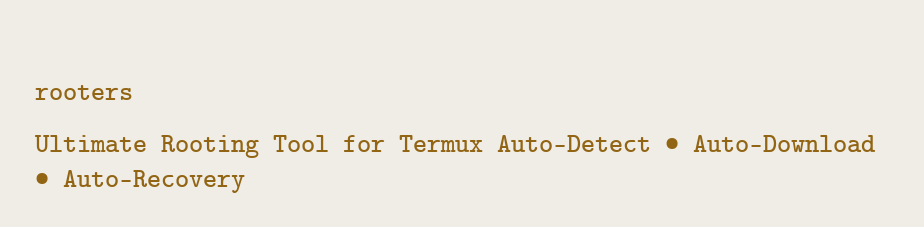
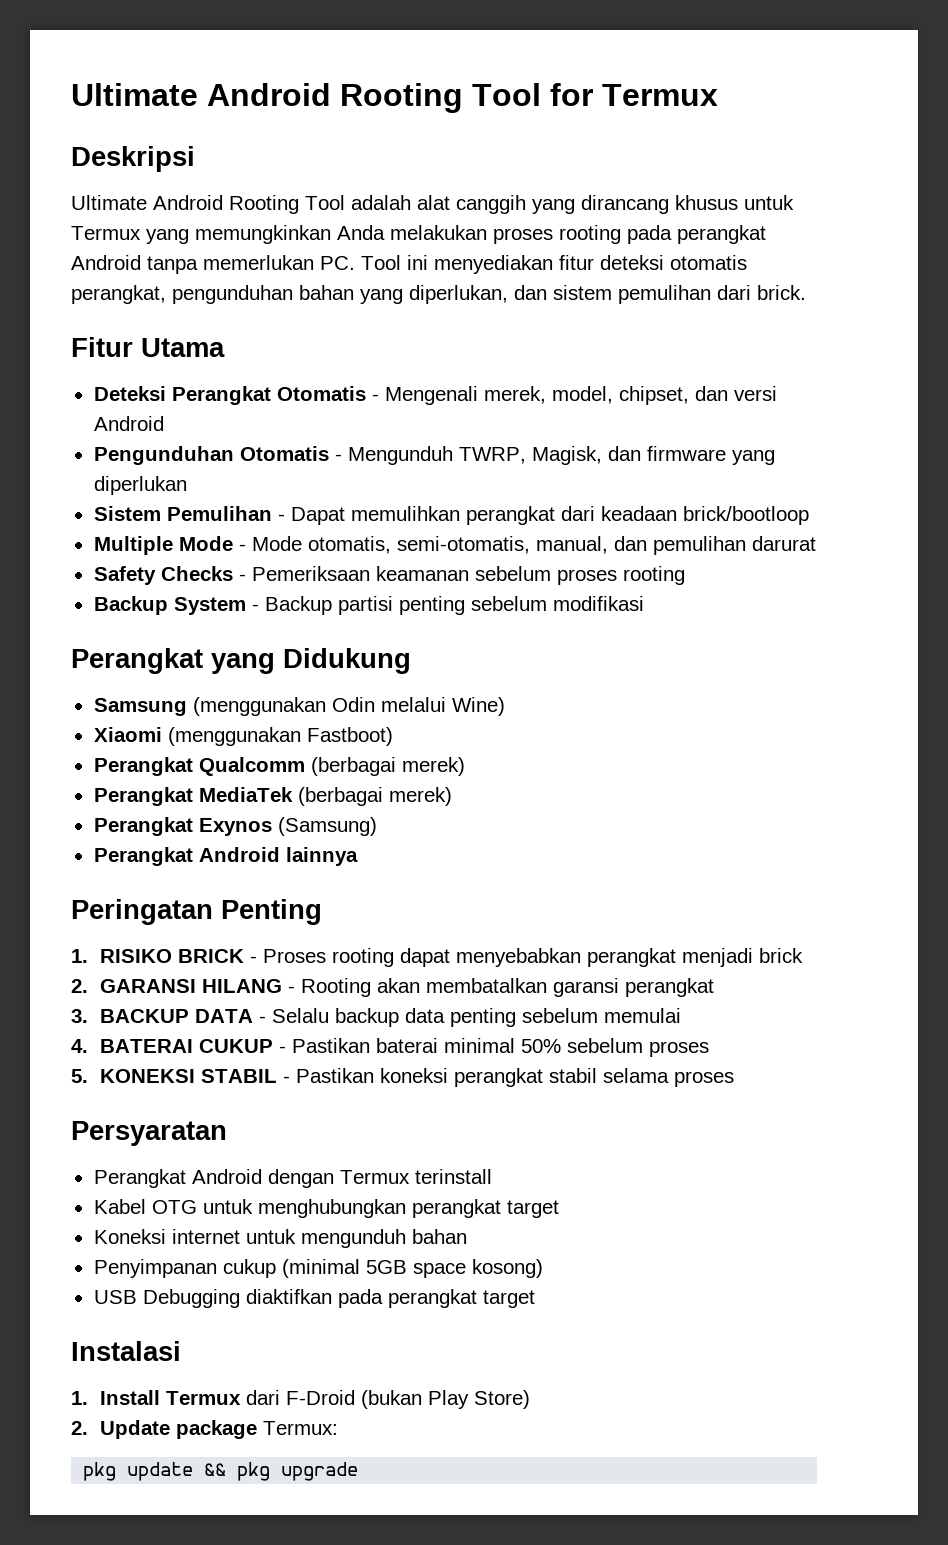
- rooters
- Ultimate Rooting Tool for Termux Auto-Detect • Auto-Download • Auto-Recovery
+ Ultimate Android Rooting Tool for Termux
+ Deskripsi
+ Ultimate Android Rooting Tool adalah alat canggih yang dirancang khusus untuk Termux yang memungkinkan Anda melakukan proses rooting pada perangkat Android tanpa memerlukan PC. Tool ini menyediakan fitur deteksi otomatis perangkat, pengunduhan bahan yang diperlukan, dan sistem pemulihan dari brick.
+ Fitur Utama
+ Deteksi Perangkat Otomatis - Mengenali merek, model, chipset, dan versi Android
+ Pengunduhan Otomatis - Mengunduh TWRP, Magisk, dan firmware yang diperlukan
+ Sistem Pemulihan - Dapat memulihkan perangkat dari keadaan brick/bootloop
+ Multiple Mode - Mode otomatis, semi-otomatis, manual, dan pemulihan darurat
+ Safety Checks - Pemeriksaan keamanan sebelum proses rooting
+ Backup System - Backup partisi penting sebelum modifikasi
+ Perangkat yang Didukung
+ Samsung (menggunakan Odin melalui Wine)
+ Xiaomi (menggunakan Fastboot)
+ Perangkat Qualcomm (berbagai merek)
+ Perangkat MediaTek (berbagai merek)
+ Perangkat Exynos (Samsung)
+ Perangkat Android lainnya
+ Peringatan Penting
+ 1. RISIKO BRICK - Proses rooting dapat menyebabkan perangkat menjadi brick
+ 2. GARANSI HILANG - Rooting akan membatalkan garansi perangkat
+ 3. BACKUP DATA - Selalu backup data penting sebelum memulai
+ 4. BATERAI CUKUP - Pastikan baterai minimal 50% sebelum proses
+ 5. KONEKSI STABIL - Pastikan koneksi perangkat stabil selama proses
+ Persyaratan
+ Perangkat Android dengan Termux terinstall
+ Kabel OTG untuk menghubungkan perangkat target
+ Koneksi internet untuk mengunduh bahan
+ Penyimpanan cukup (minimal 5GB space kosong)
+ USB Debugging diaktifkan pada perangkat target
+ Instalasi
+ 1. Install Termux dari F-Droid (bukan Play Store)
+ 2. Update package Termux:
+ pkg update && pkg upgrade

